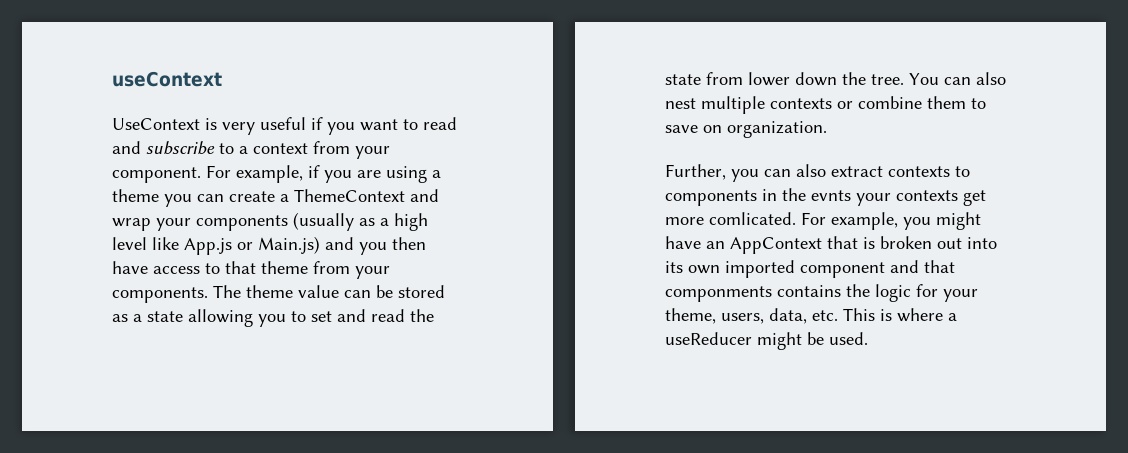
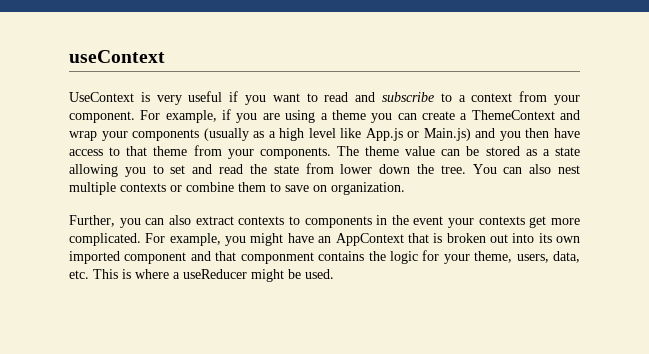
- Further, you can also extract contexts to components in the evnts your contexts get more comlicated.
+ Further, you can also extract contexts to components in the event your contexts get more complicated.
- For example, you might have an AppContext that is broken out into its own imported component and that componments contains the logic for your theme, users, data, etc. This is where a useReducer might be used.
+ For example, you might have an AppContext that is broken out into its own imported component and that componment contains the logic for your theme, users, data, etc. This is where a useReducer might be used.

